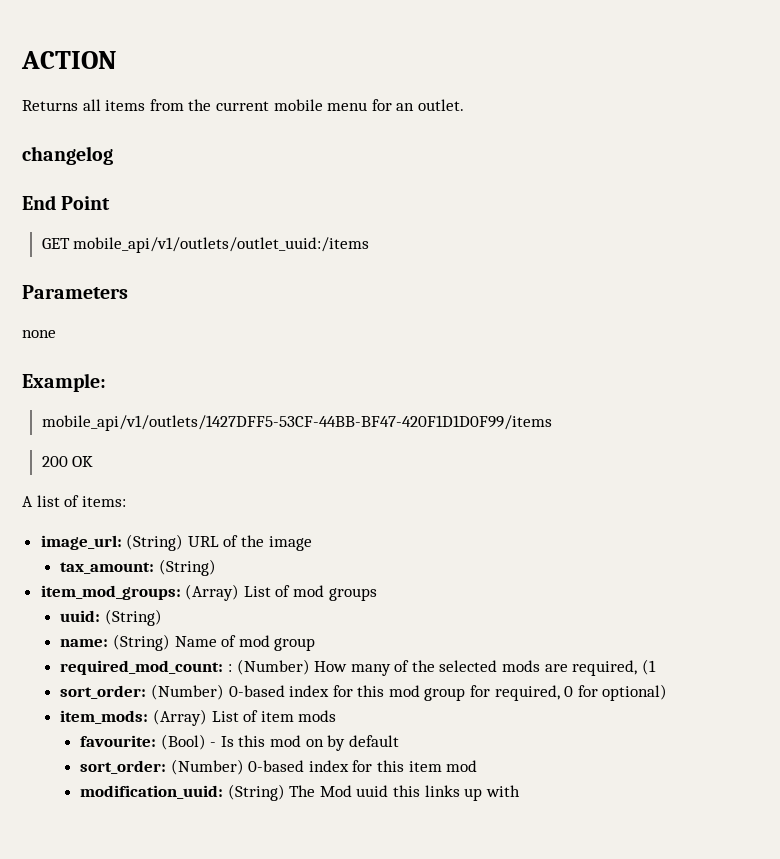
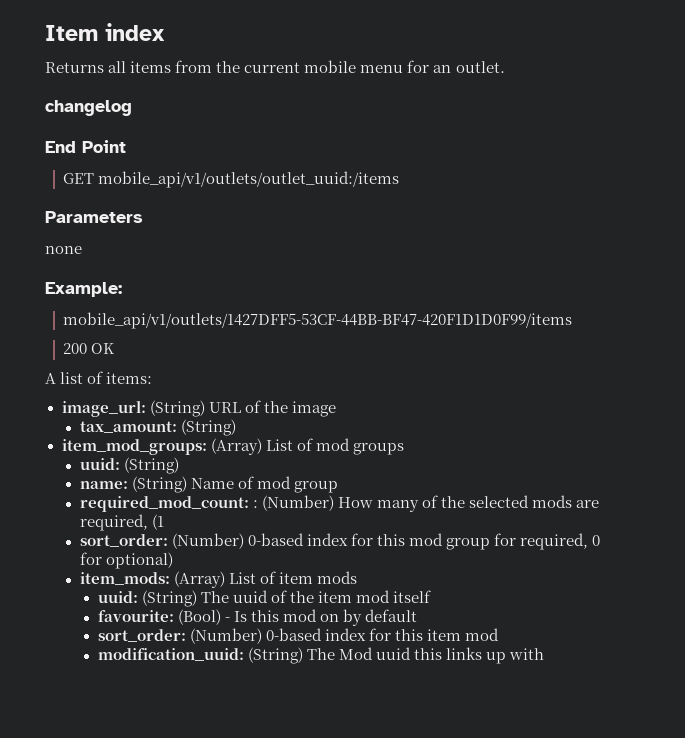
- ACTION
+ Item index
+ uuid: (String) The uuid of the item mod itself

